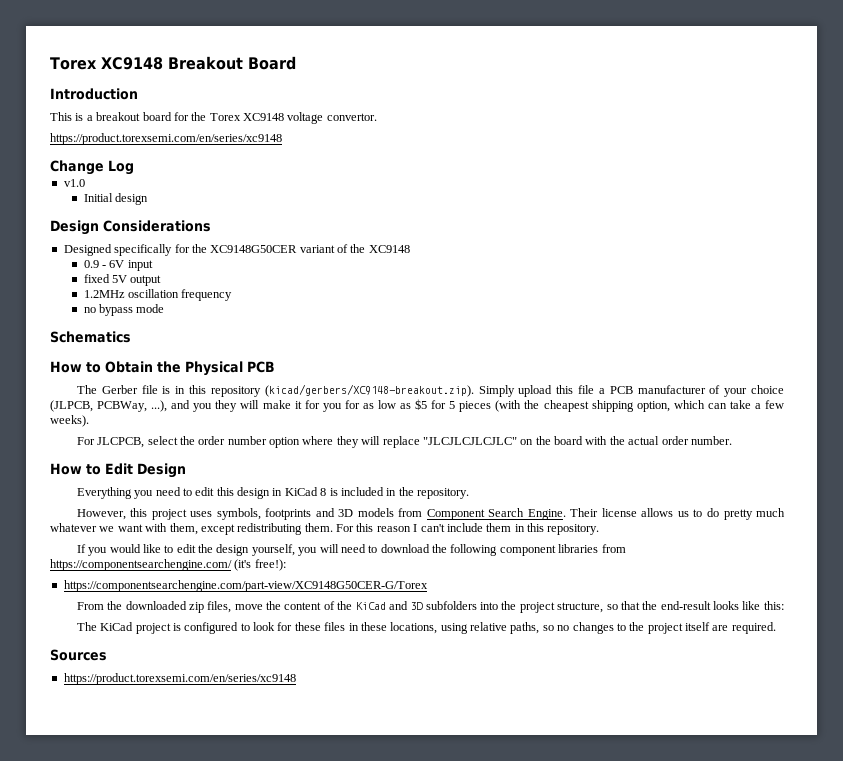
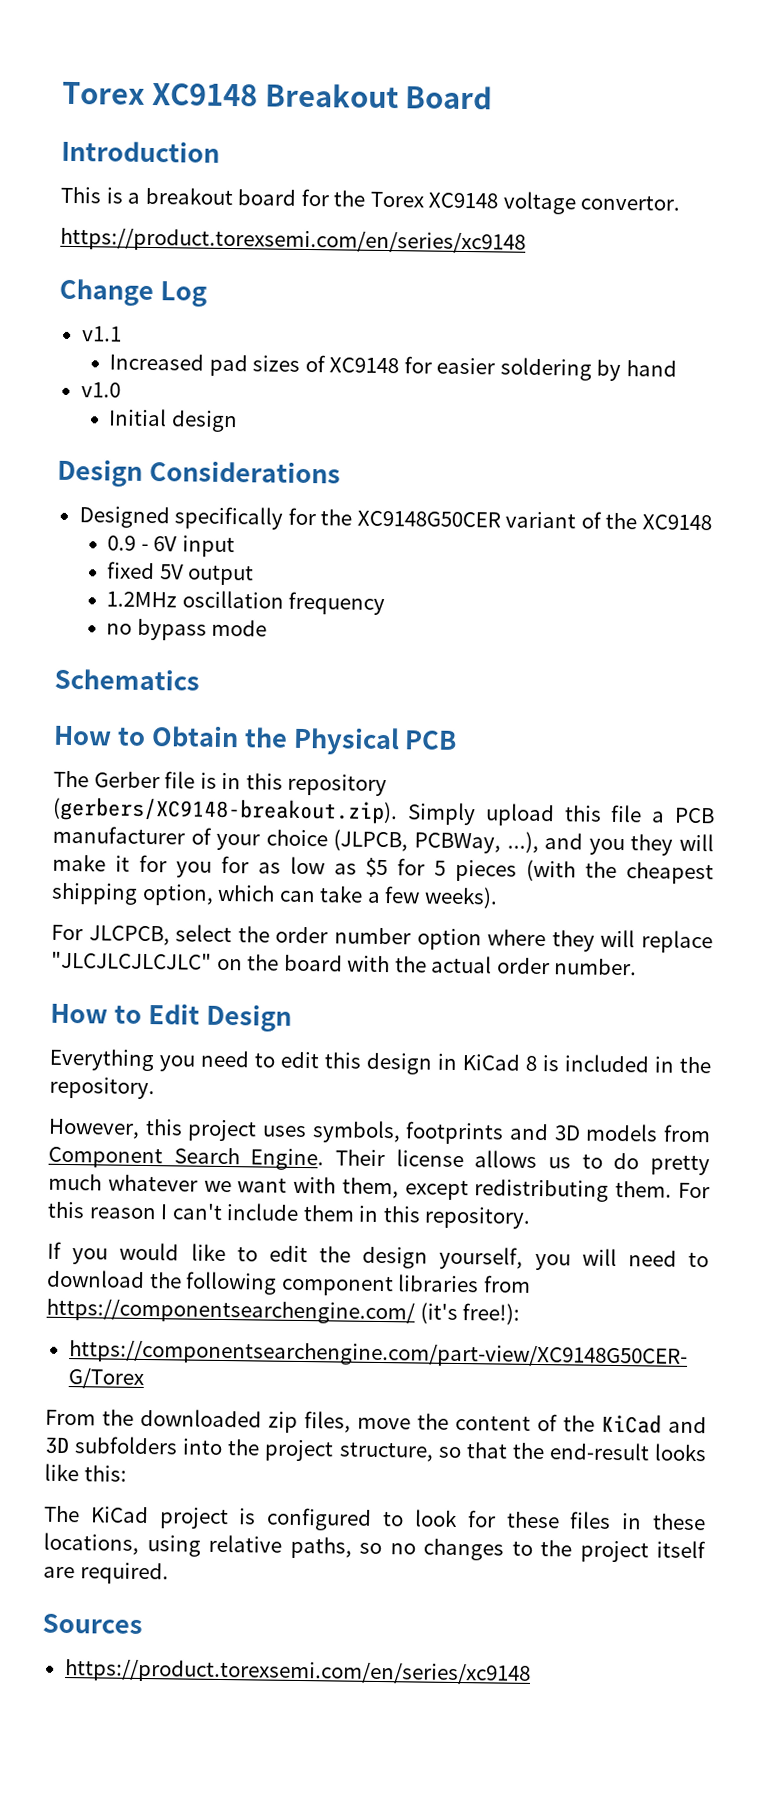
+ v1.1
+ Increased pad sizes of XC9148 for easier soldering by hand
- The Gerber file is in this repository (kicad/gerbers/XC9148-breakout.zip). Simply upload this file a PCB manufacturer of your choice (JLPCB, PCBWay, ...), and you they will make it for you for as low as $5 for 5 pieces (with the cheapest shipping option, which can take a few weeks).
+ The Gerber file is in this repository (gerbers/XC9148-breakout.zip). Simply upload this file a PCB manufacturer of your choice (JLPCB, PCBWay, ...), and you they will make it for you for as low as $5 for 5 pieces (with the cheapest shipping option, which can take a few weeks).

